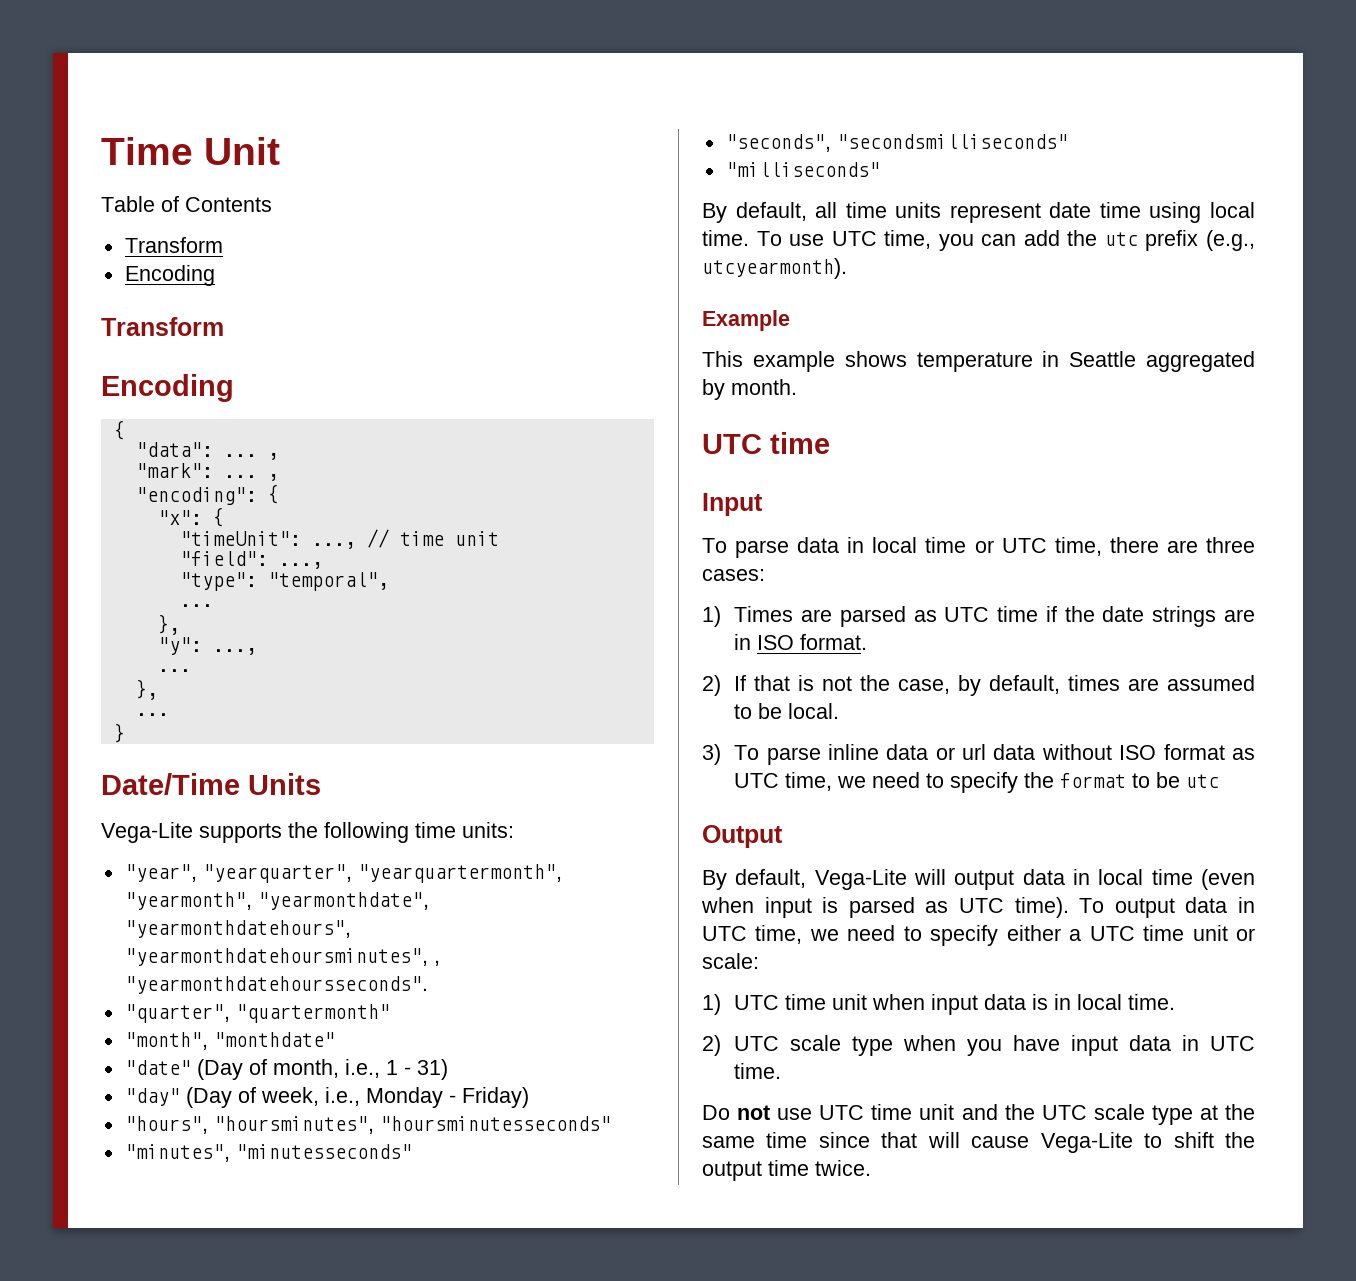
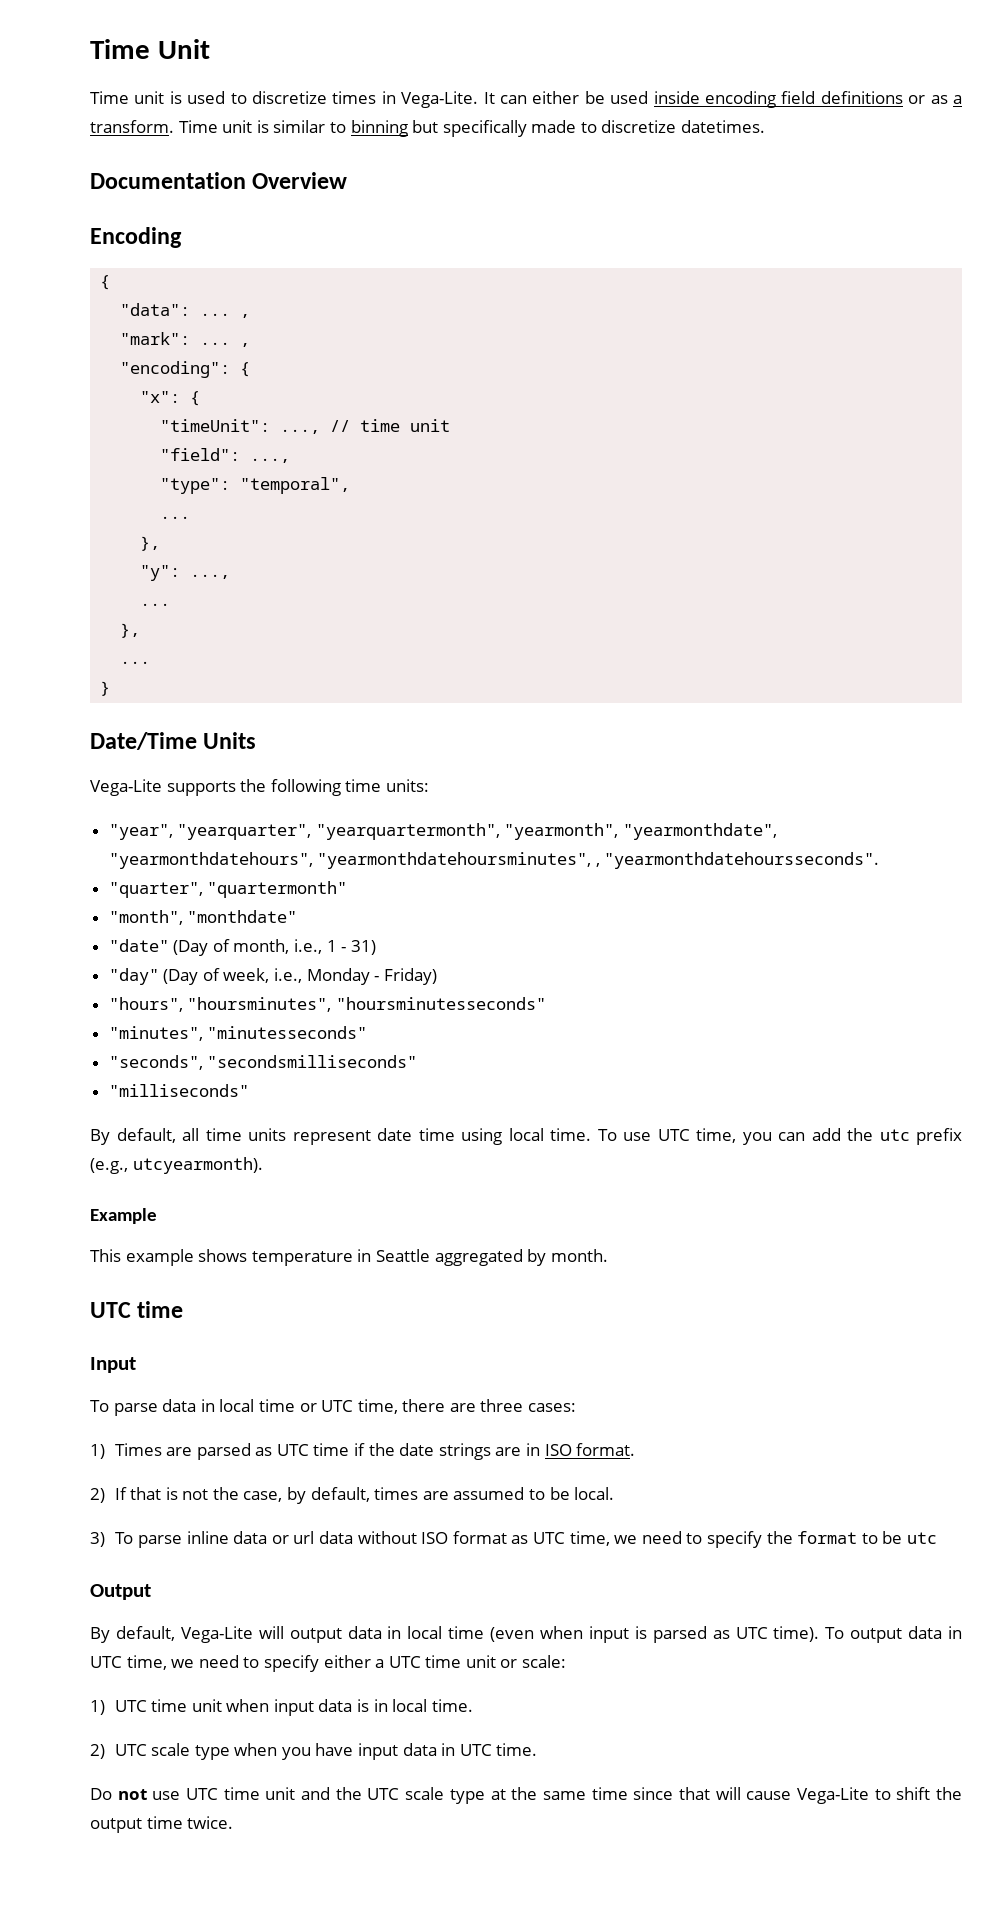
- Table of Contents
- Transform
- Encoding
- Transform
+ Time unit is used to discretize times in Vega-Lite. It can either be used inside encoding field definitions or as a transform. Time unit is similar to binning but specifically made to discretize datetimes.
+ Documentation Overview

